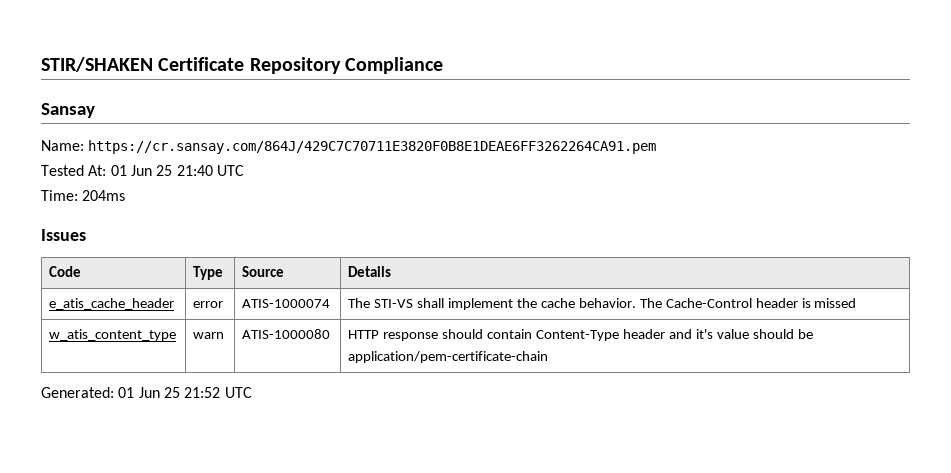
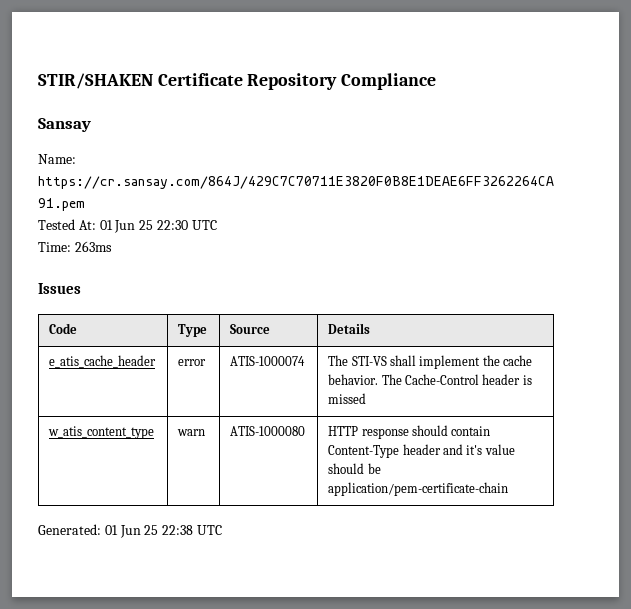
- Tested At: 01 Jun 25 21:40 UTC
+ Tested At: 01 Jun 25 22:30 UTC
- Time: 204ms
+ Time: 263ms
- Generated: 01 Jun 25 21:52 UTC
+ Generated: 01 Jun 25 22:38 UTC

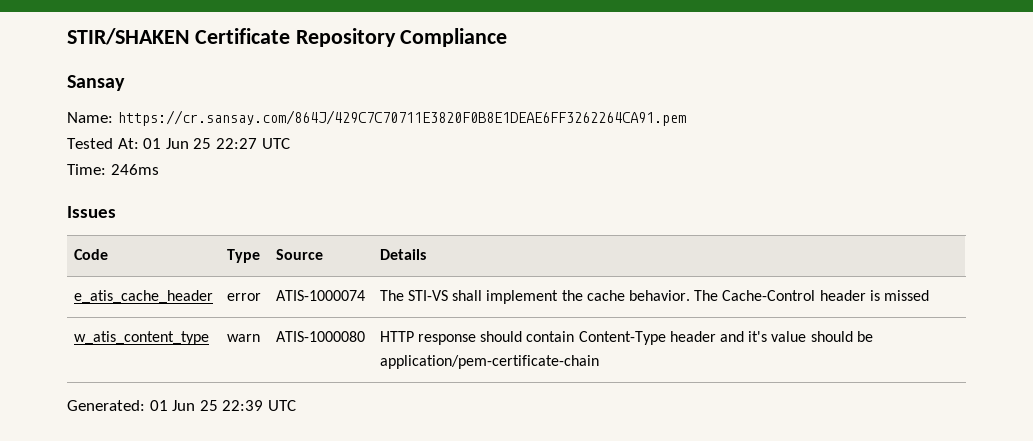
- Tested At: 01 Jun 25 22:30 UTC
+ Tested At: 01 Jun 25 22:27 UTC
- Time: 263ms
+ Time: 246ms
- Generated: 01 Jun 25 22:38 UTC
+ Generated: 01 Jun 25 22:39 UTC

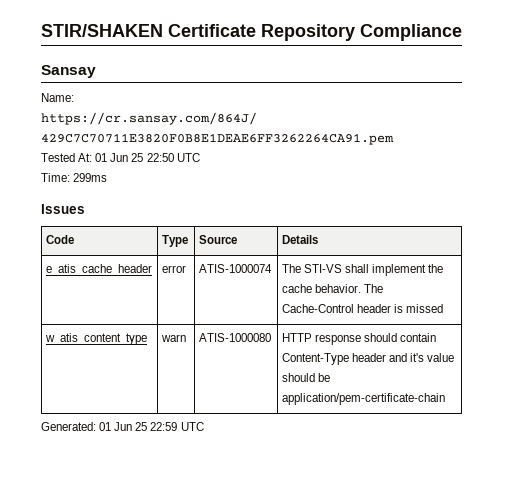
- Tested At: 01 Jun 25 22:27 UTC
+ Tested At: 01 Jun 25 22:50 UTC
- Time: 246ms
+ Time: 299ms
- Generated: 01 Jun 25 22:39 UTC
+ Generated: 01 Jun 25 22:59 UTC

